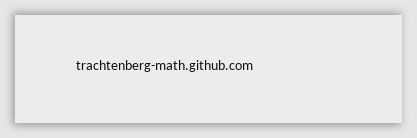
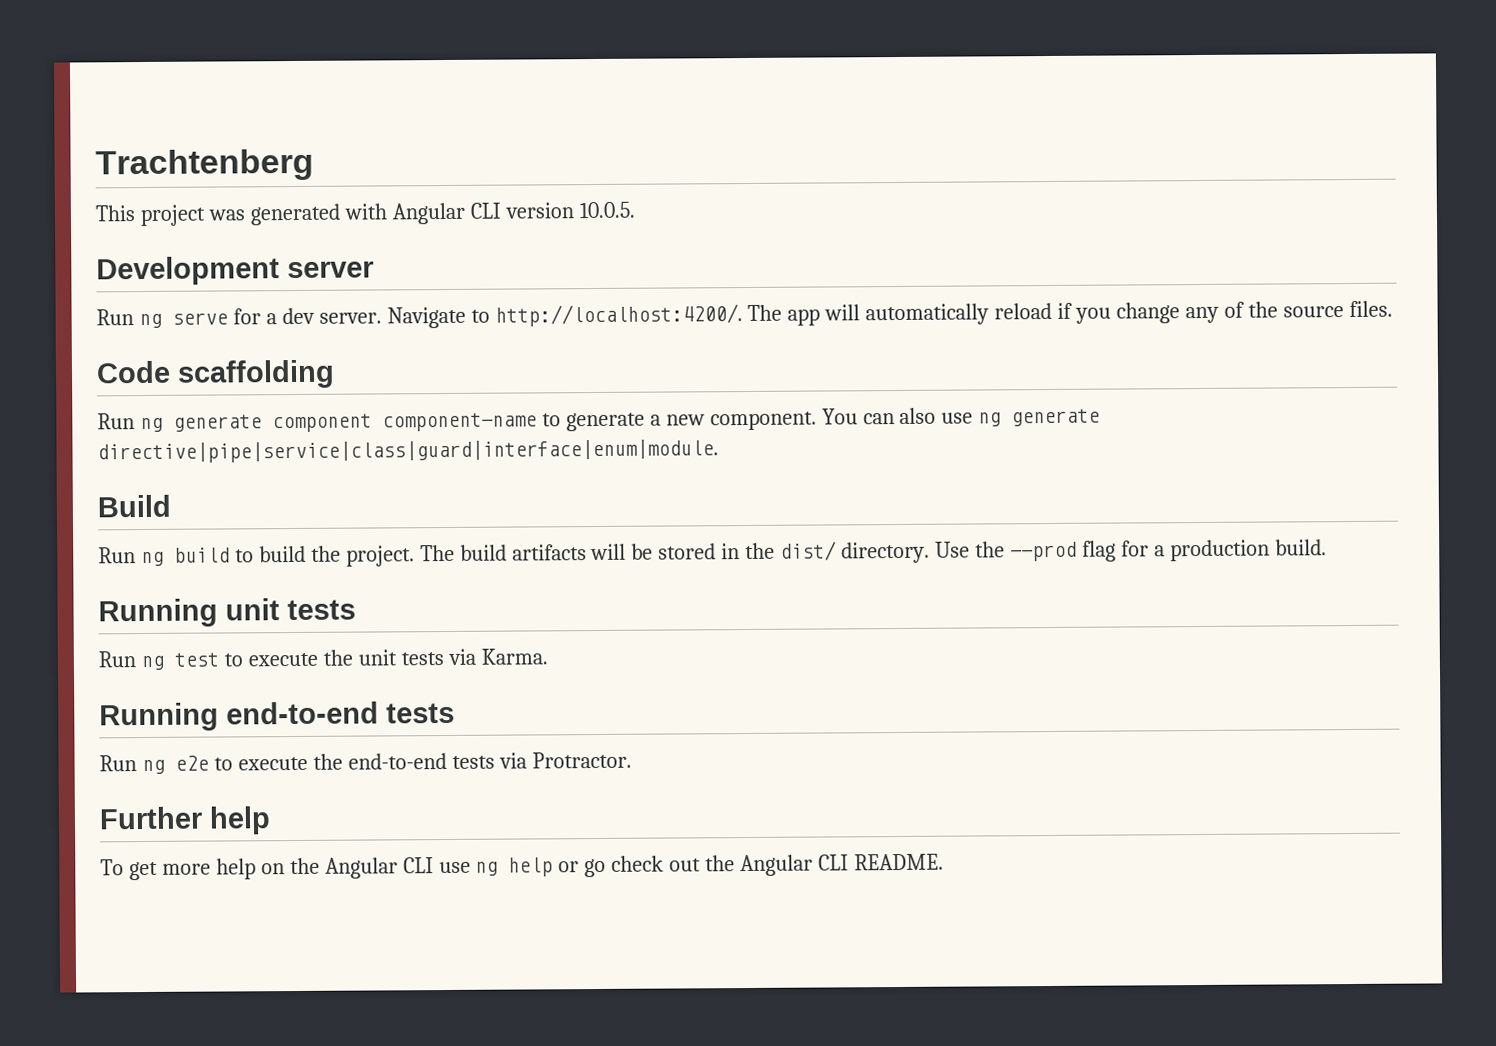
- trachtenberg-math.github.com
+ Trachtenberg
+ This project was generated with Angular CLI version 10.0.5.
+ Development server
+ Run ng serve for a dev server. Navigate to http://localhost:4200/. The app will automatically reload if you change any of the source files.
+ Code scaffolding
+ Run ng generate component component-name to generate a new component. You can also use ng generate directive|pipe|service|class|guard|interface|enum|module.
+ Build
+ Run ng build to build the project. The build artifacts will be stored in the dist/ directory. Use the --prod flag for a production build.
+ Running unit tests
+ Run ng test to execute the unit tests via Karma.
+ Running end-to-end tests
+ Run ng e2e to execute the end-to-end tests via Protractor.
+ Further help
+ To get more help on the Angular CLI use ng help or go check out the Angular CLI README.

